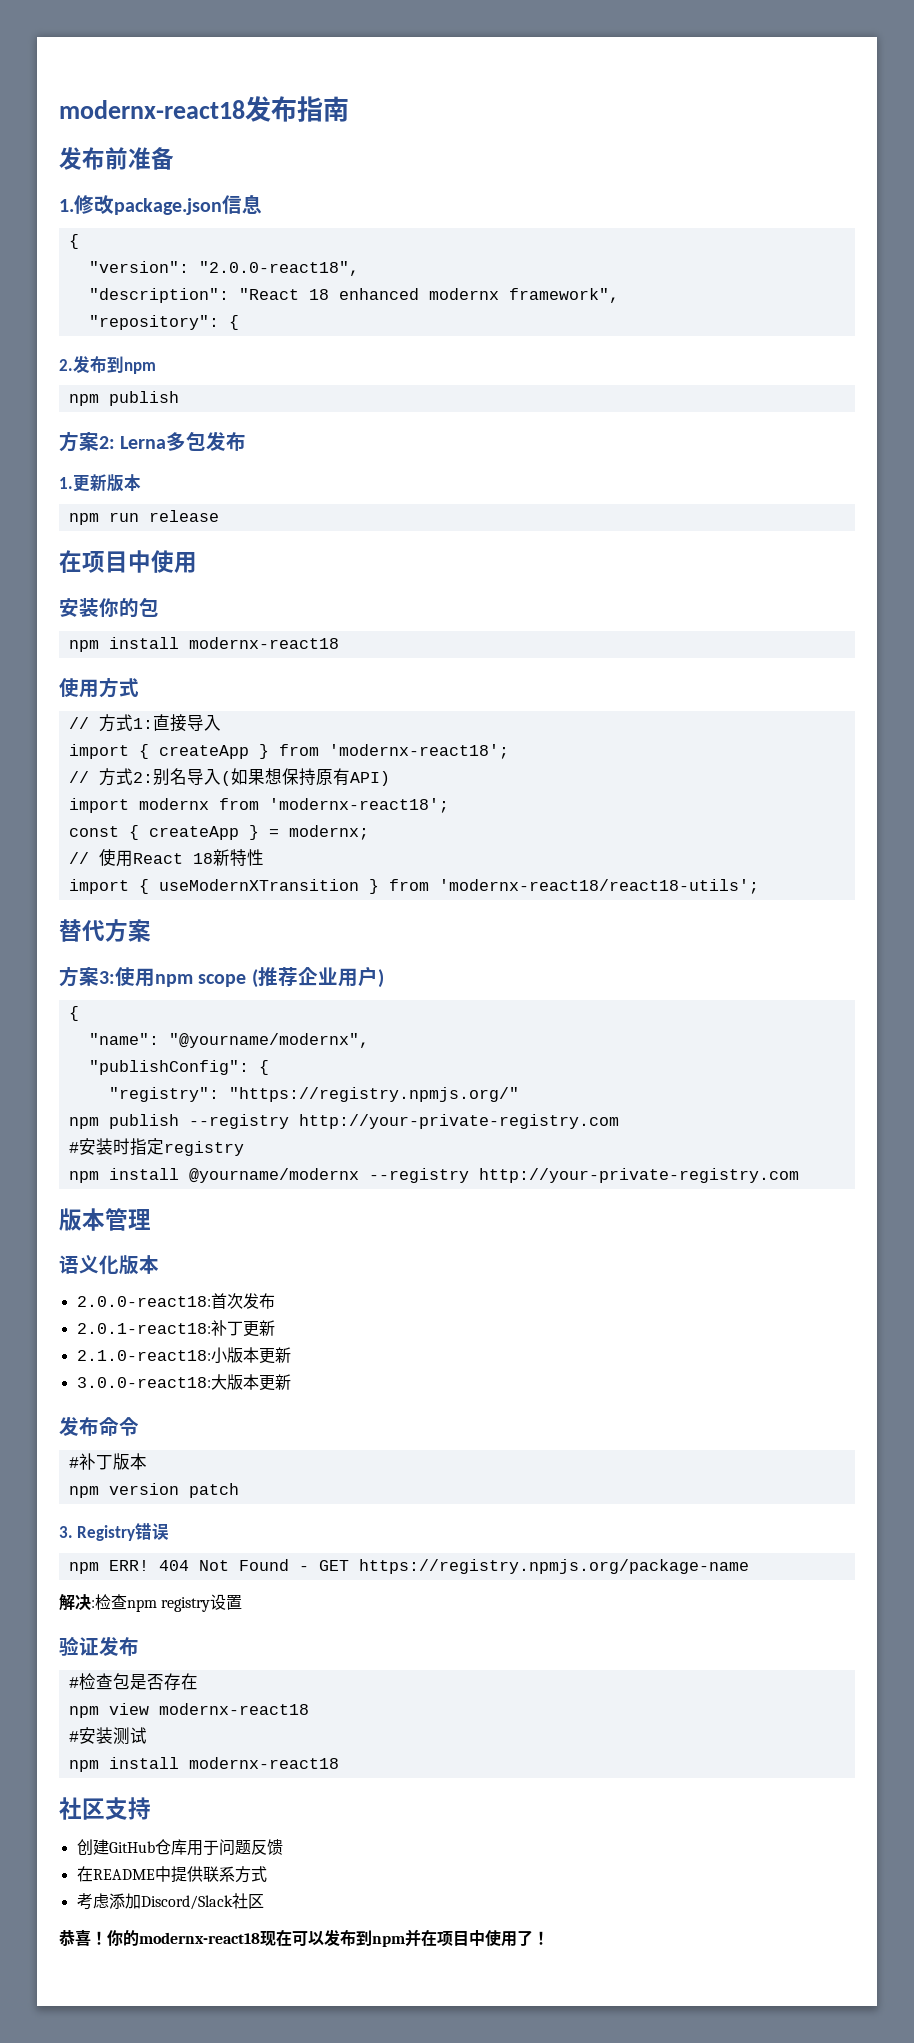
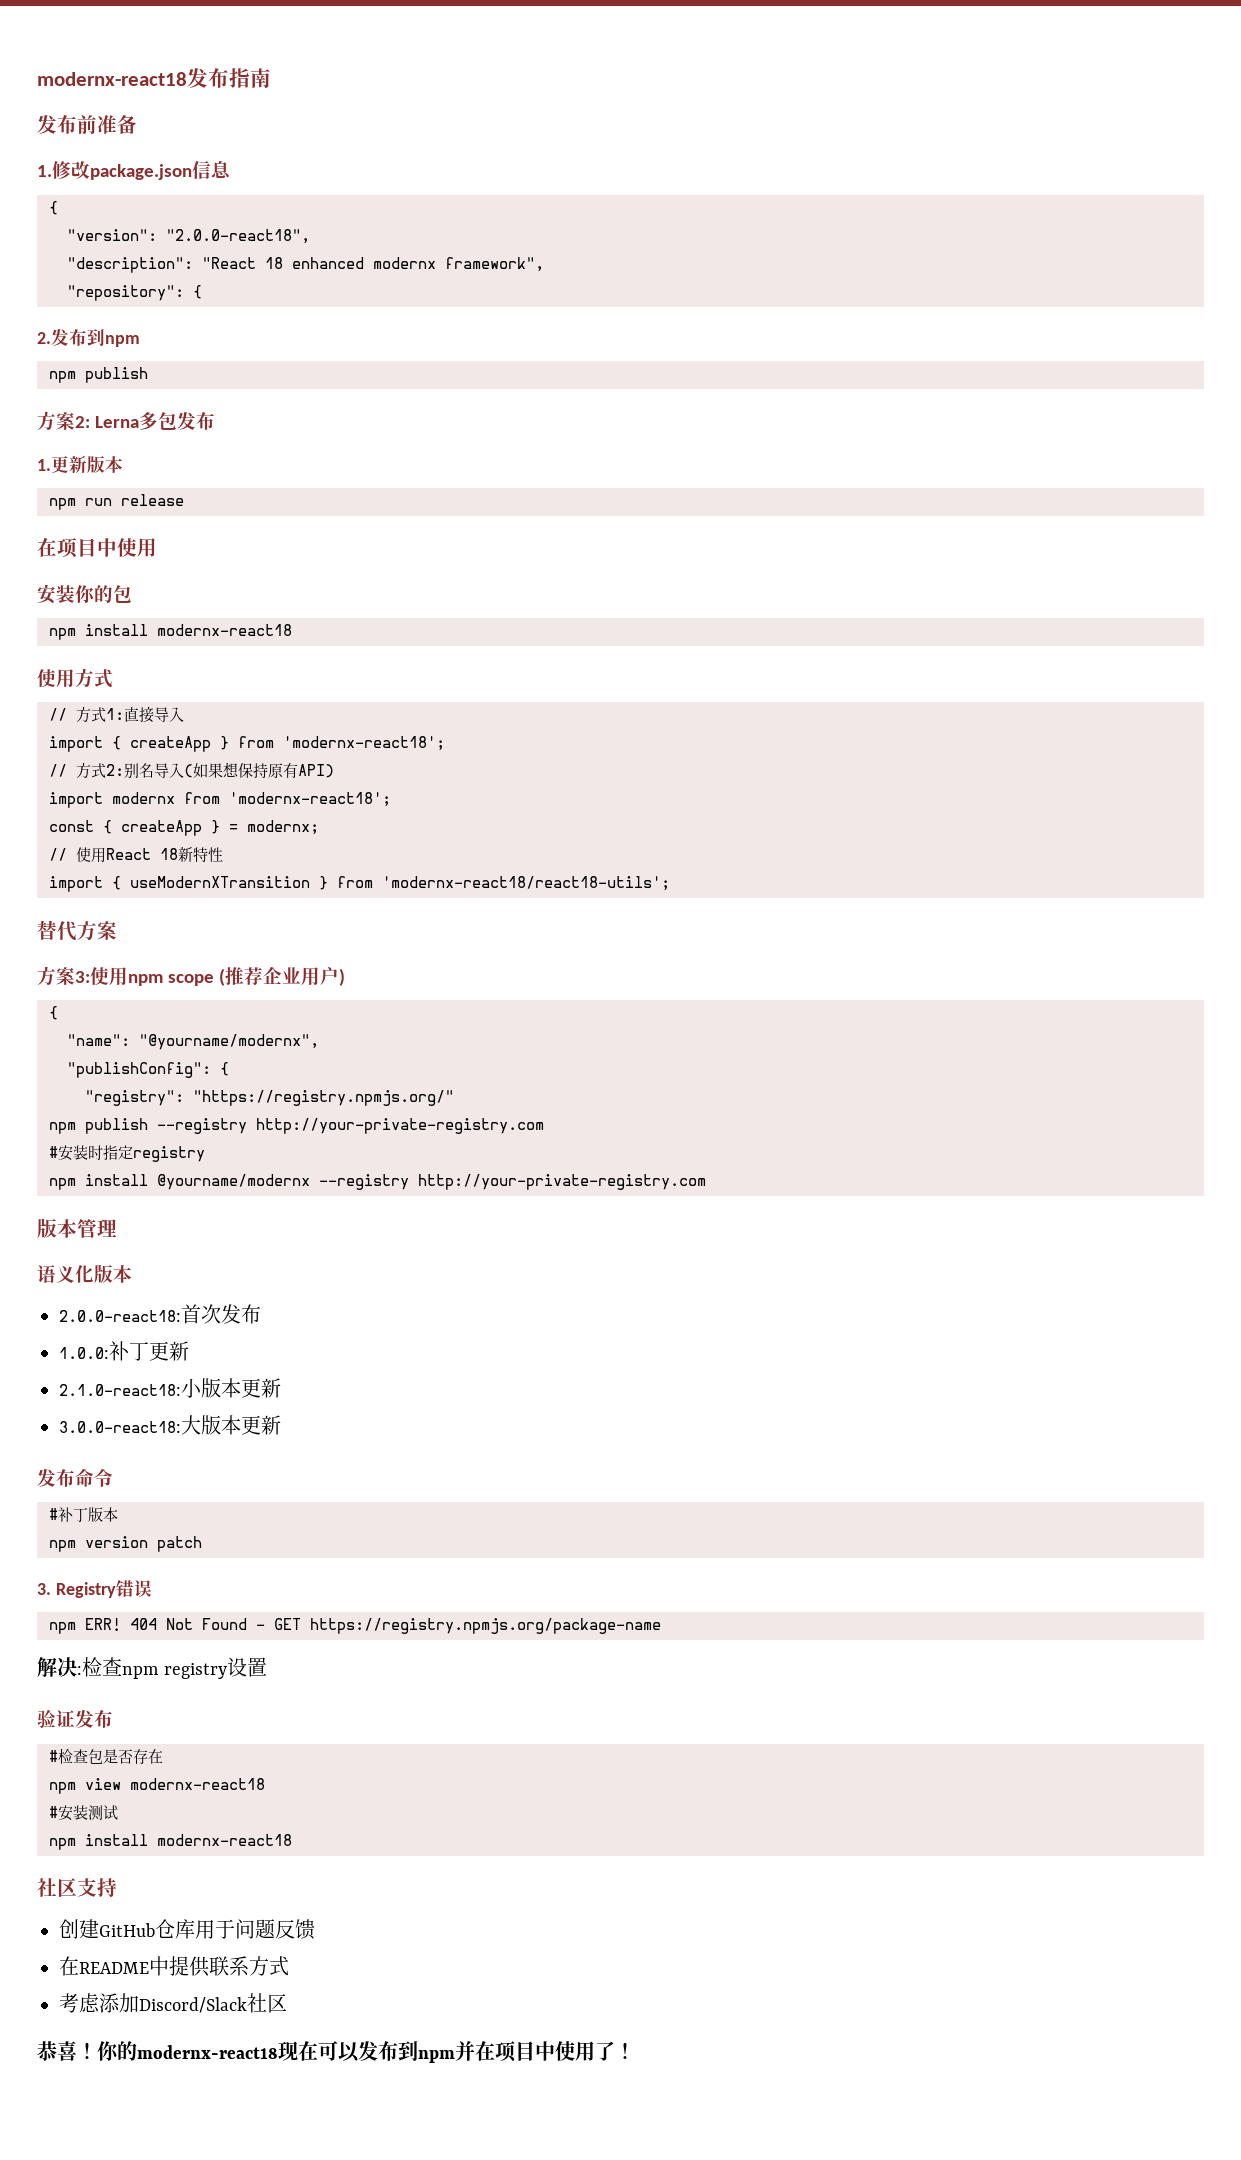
- 2.0.1-react18:补丁更新
+ 1.0.0:补丁更新

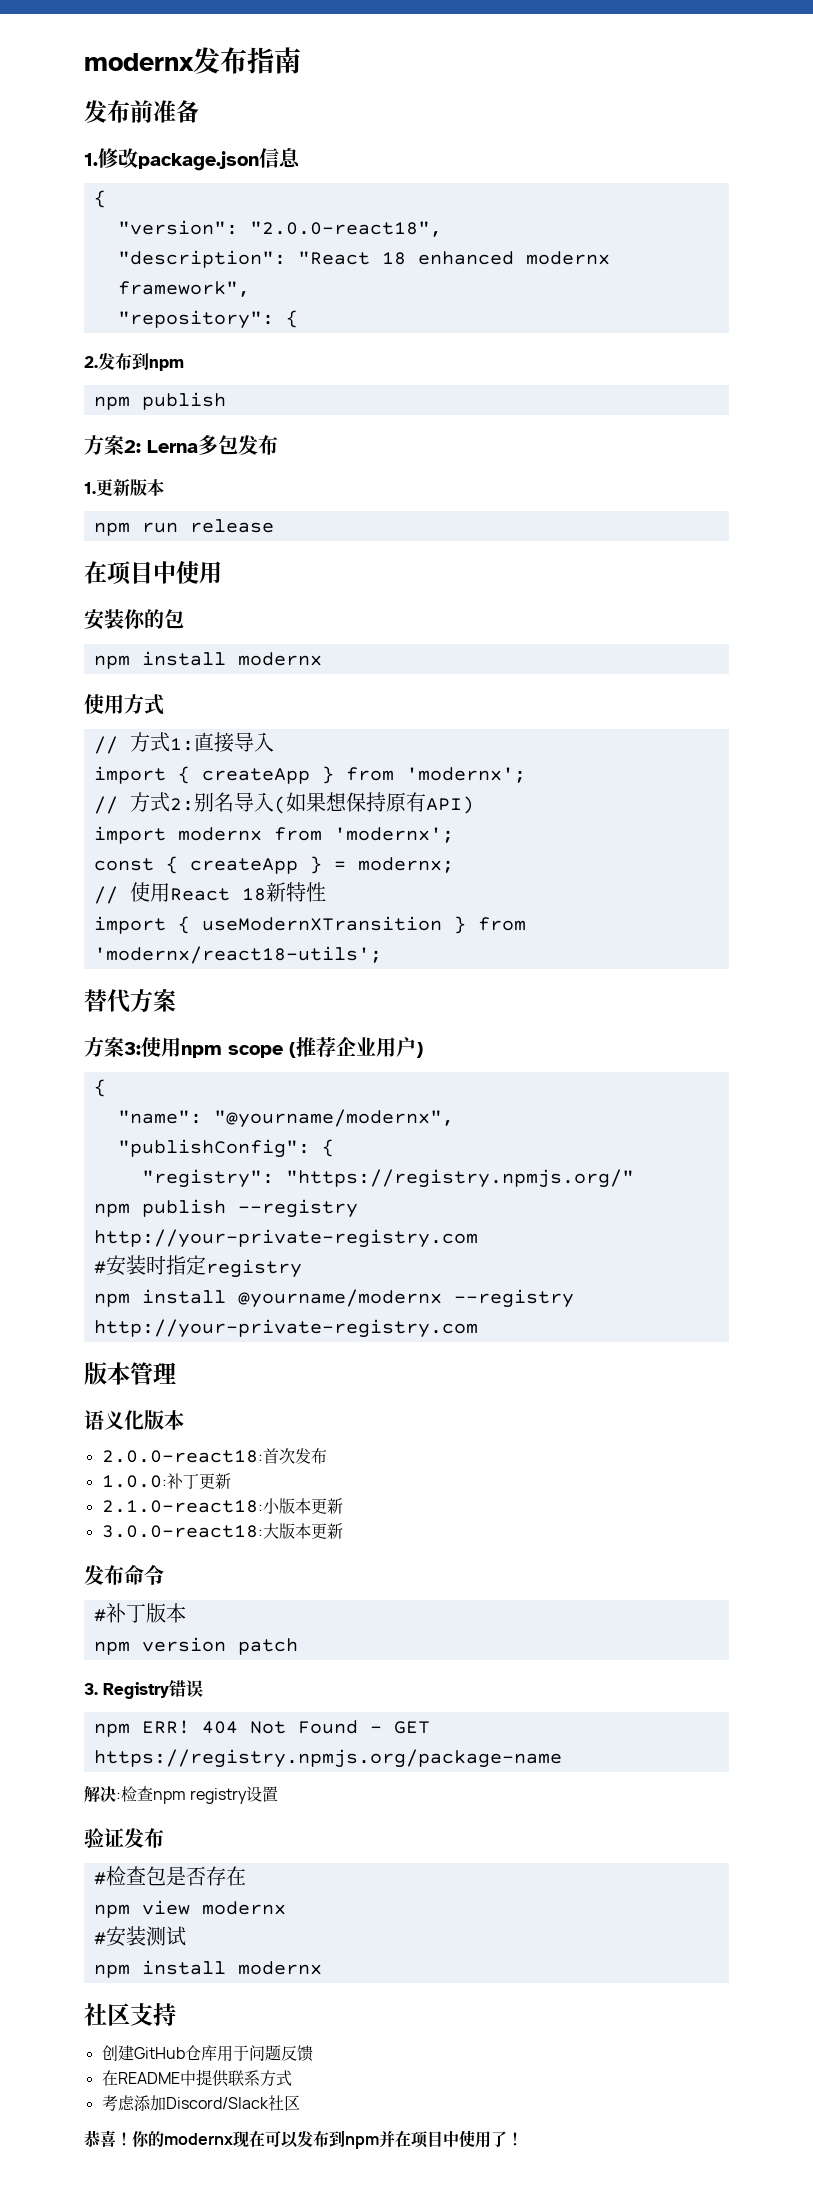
- modernx-react18发布指南
+ modernx发布指南
  安装你的包
- npm install modernx-react18
+ npm install modernx
- import { createApp } from 'modernx-react18';
+ import { createApp } from 'modernx';
- import modernx from 'modernx-react18';
+ import modernx from 'modernx';
- import { useModernXTransition } from 'modernx-react18/react18-utils';
+ import { useModernXTransition } from 'modernx/react18-utils';
- npm view modernx-react18
+ npm view modernx
  #安装测试
- npm install modernx-react18
+ npm install modernx
- 你的modernx-react18现在可以发布到npm并在项目中使用了！
+ 你的modernx现在可以发布到npm并在项目中使用了！

